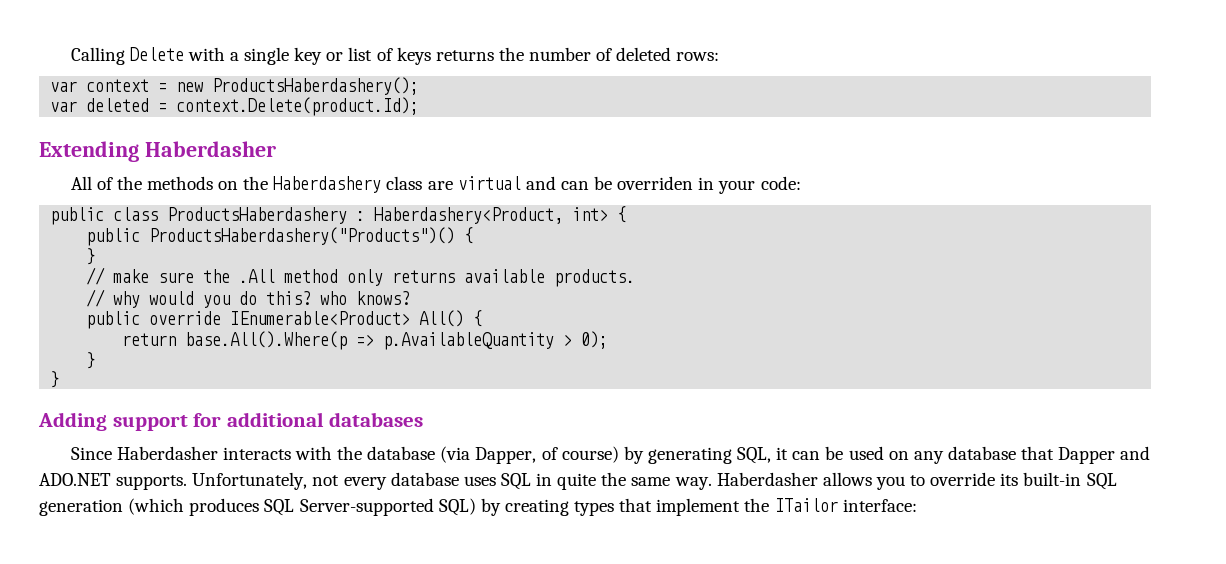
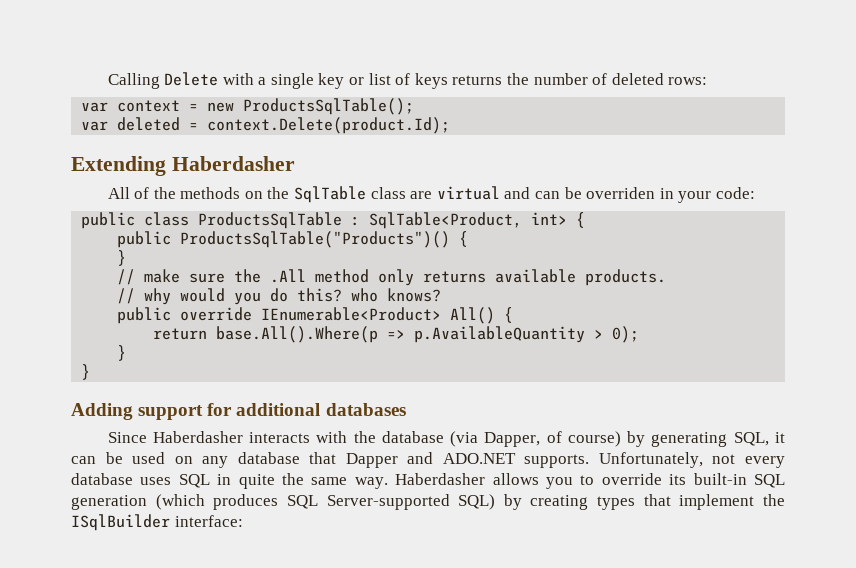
- var context = new ProductsHaberdashery();
+ var context = new ProductsSqlTable();
- All of the methods on the Haberdashery class are virtual and can be overriden in your code:
+ All of the methods on the SqlTable class are virtual and can be overriden in your code:
- public class ProductsHaberdashery : Haberdashery<Product, int> {
+ public class ProductsSqlTable : SqlTable<Product, int> {
- public ProductsHaberdashery("Products")() {
+ public ProductsSqlTable("Products")() {
- Haberdasher allows you to override its built-in SQL generation (which produces SQL Server-supported SQL) by creating types that implement the ITailor interface:
+ Haberdasher allows you to override its built-in SQL generation (which produces SQL Server-supported SQL) by creating types that implement the ISqlBuilder interface:

